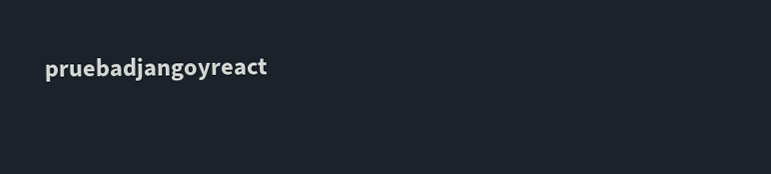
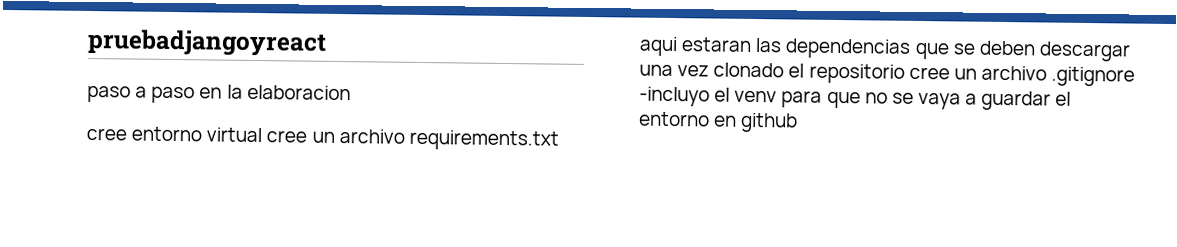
+ paso a paso en la elaboracion
+ cree entorno virtual cree un archivo requirements.txt aqui estaran las dependencias que se deben descargar una vez clonado el repositorio cree un archivo .gitignore -incluyo el venv para que no se vaya a guardar el entorno en github

